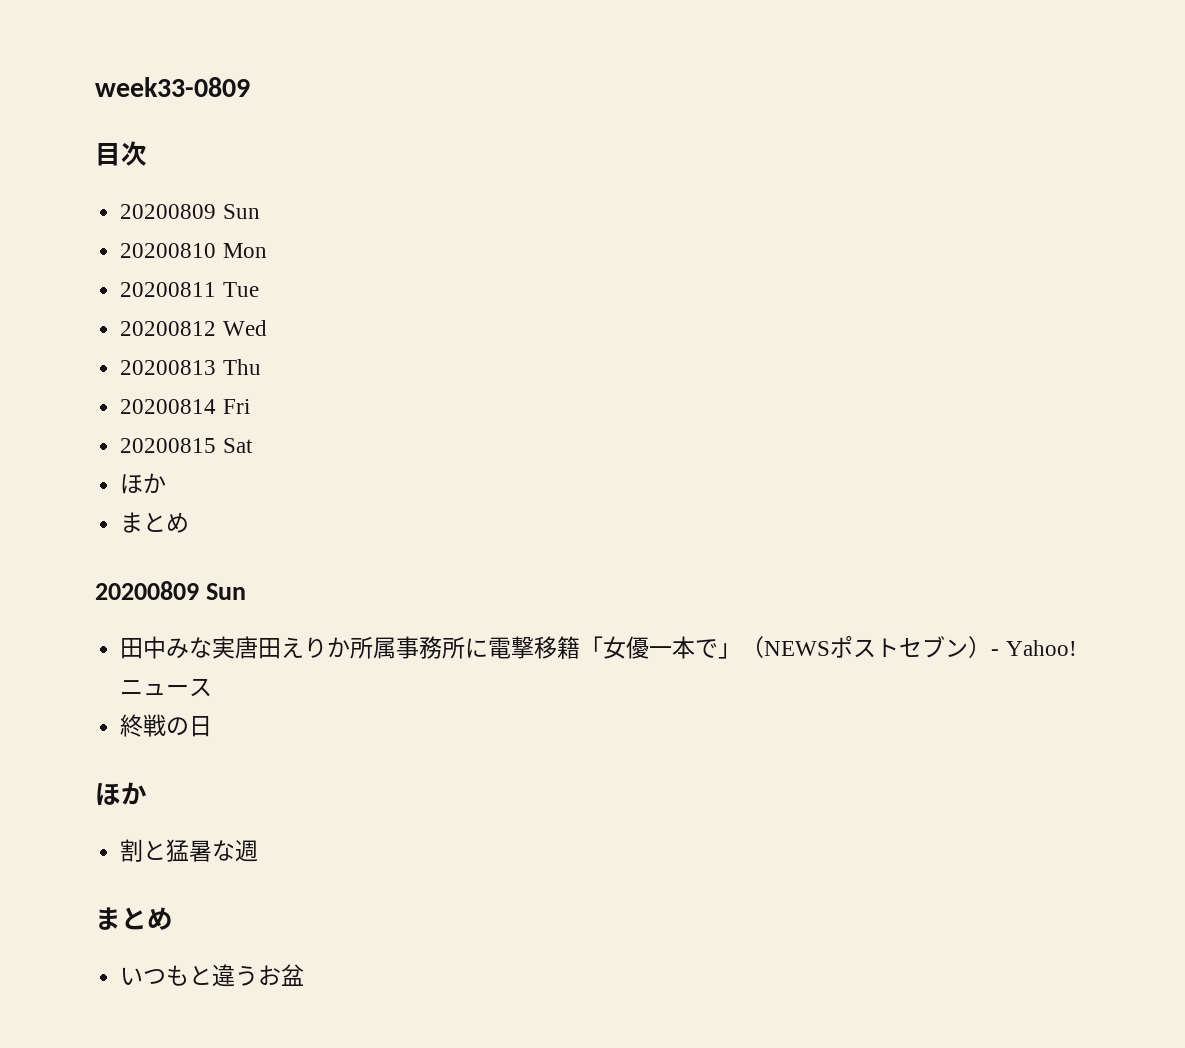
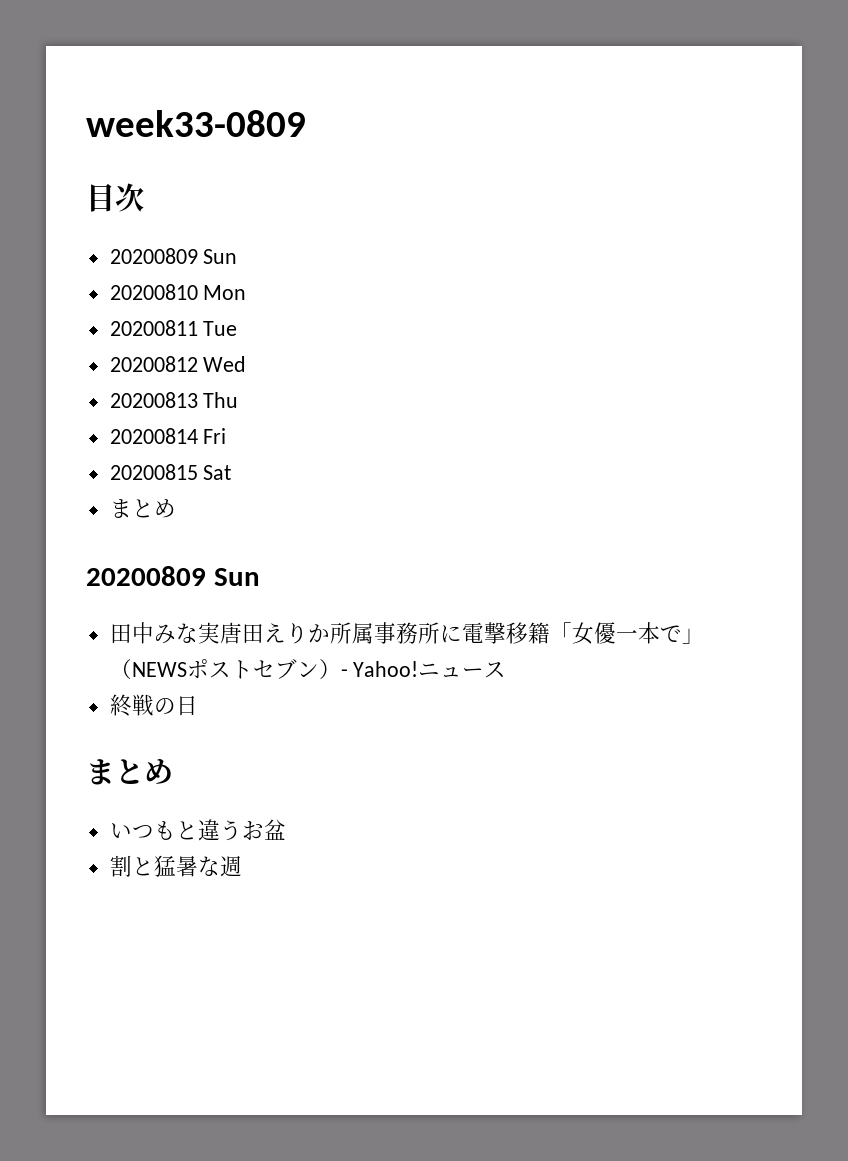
  20200815 Sat
- ほか
  終戦の日
- ほか
- 割と猛暑な週
+ 割と猛暑な週

